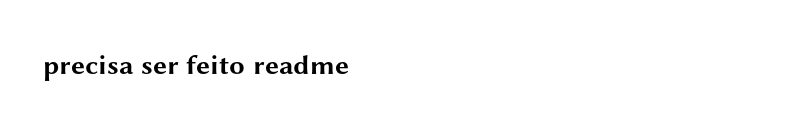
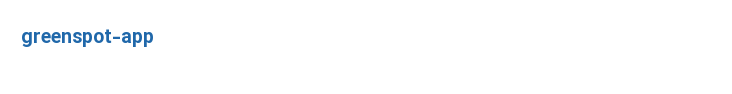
- precisa ser feito readme
+ greenspot-app

